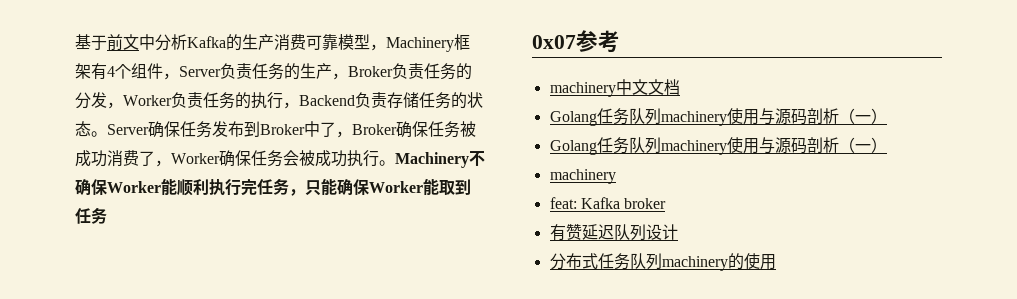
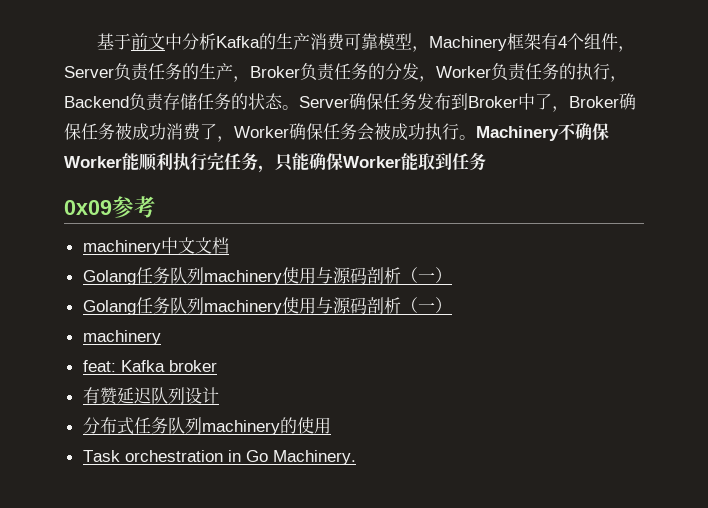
- 0x07参考
+ 0x09参考
+ Task orchestration in Go Machinery.

